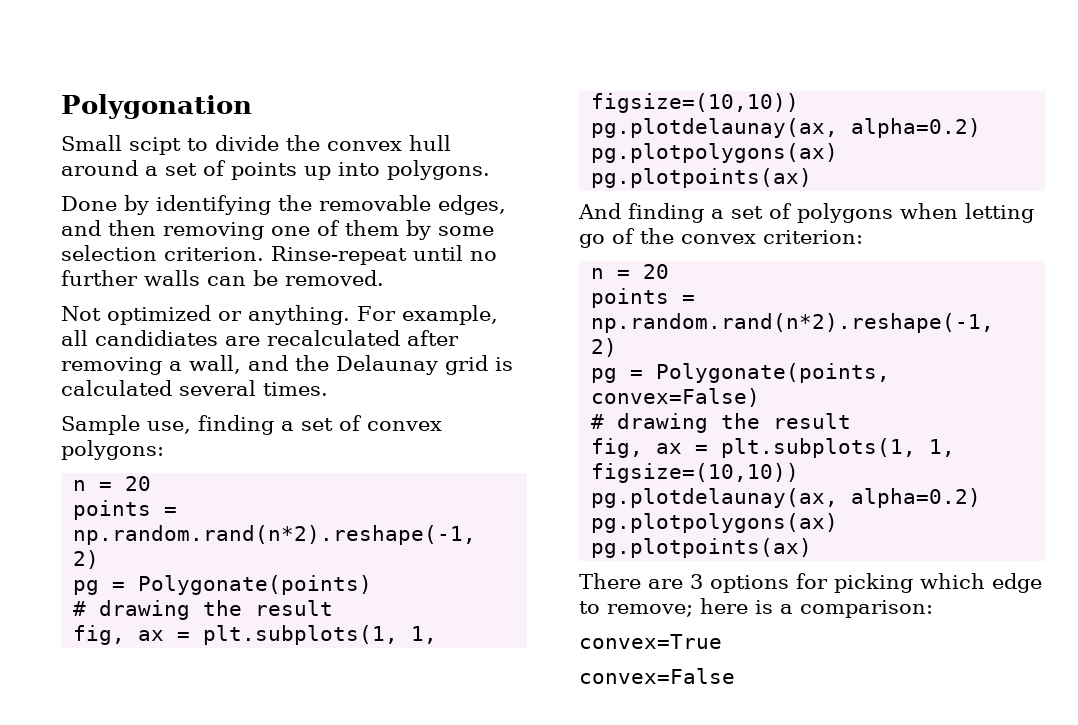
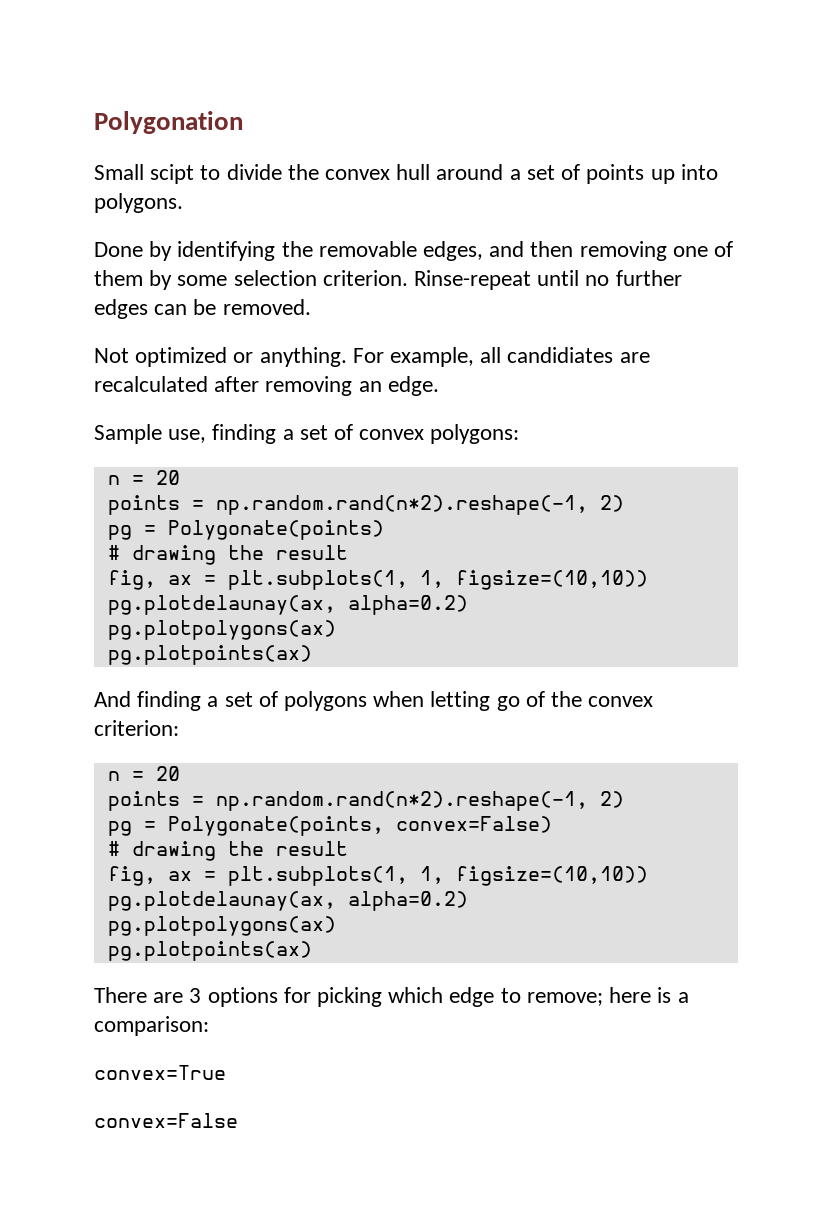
- Rinse-repeat until no further walls can be removed.
+ Rinse-repeat until no further edges can be removed.
- For example, all candidiates are recalculated after removing a wall, and the Delaunay grid is calculated several times.
+ For example, all candidiates are recalculated after removing an edge.

